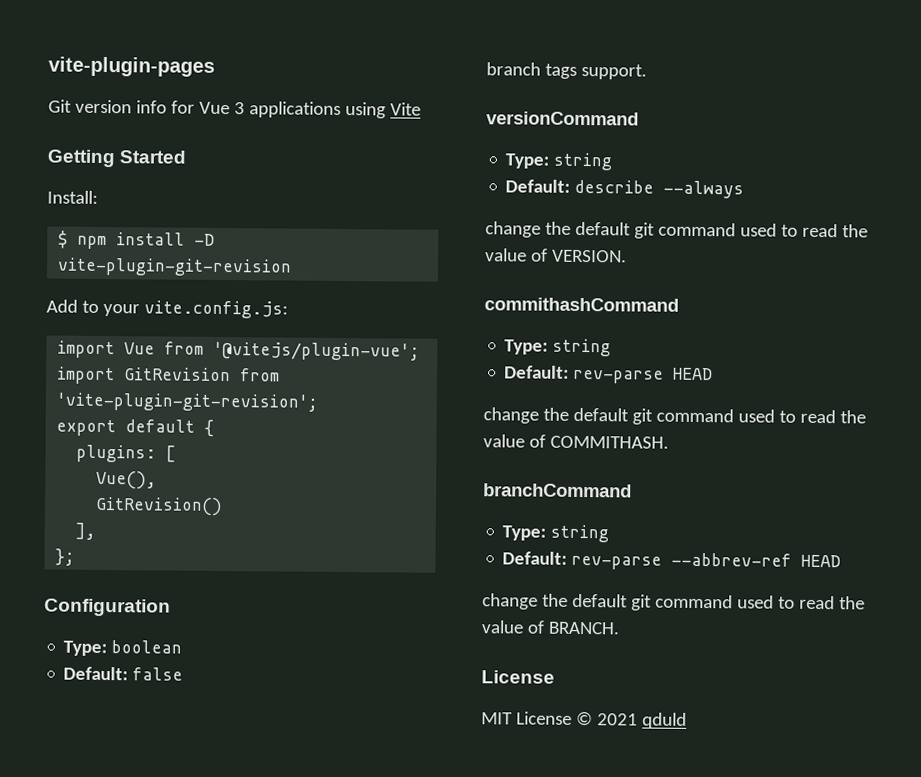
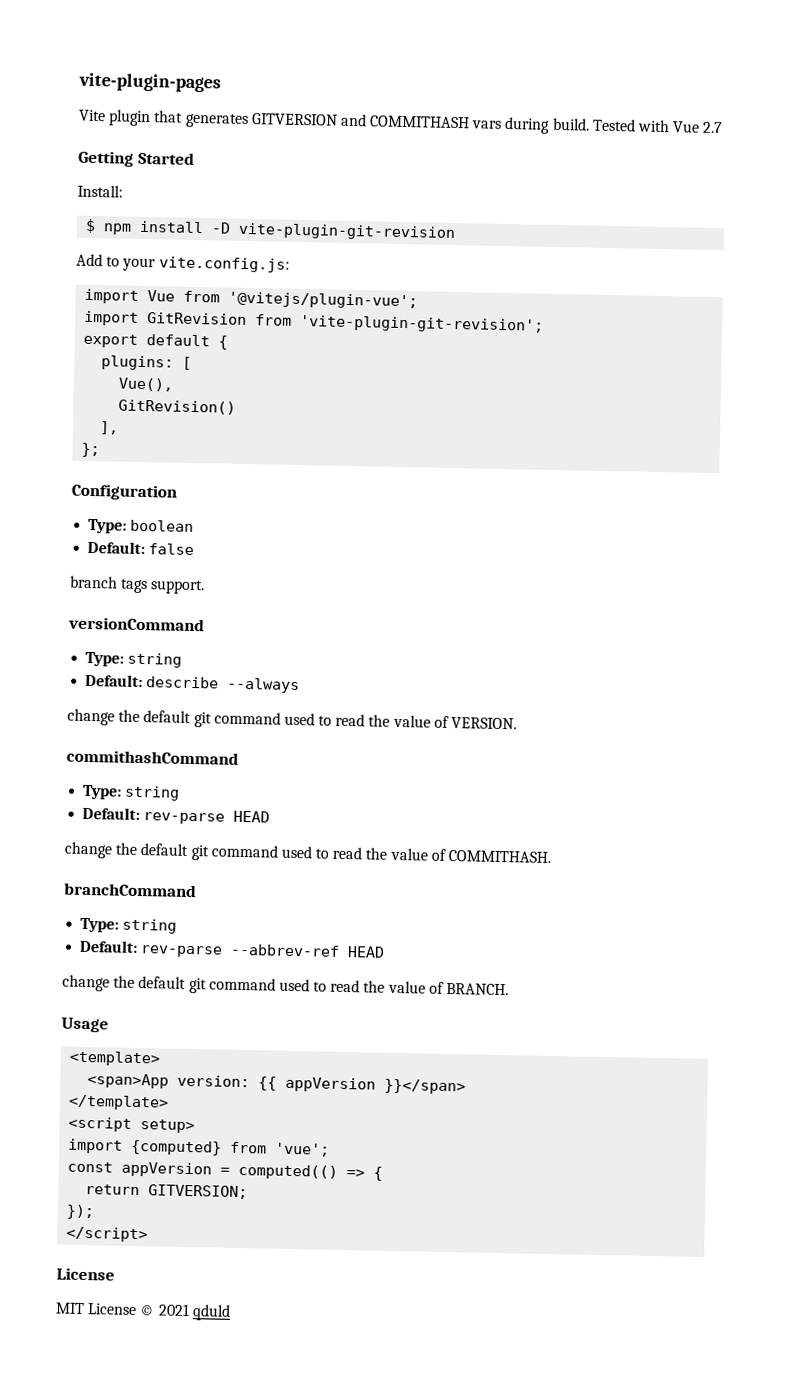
- Git version info for Vue 3 applications using Vite
+ Vite plugin that generates GITVERSION and COMMITHASH vars during build. Tested with Vue 2.7
+ Usage
+ <template>
+ <span>App version: {{ appVersion }}</span>
+ </template>
+ <script setup>
+ import {computed} from 'vue';
+ const appVersion = computed(() => {
+ return GITVERSION;
+ });
+ </script>

